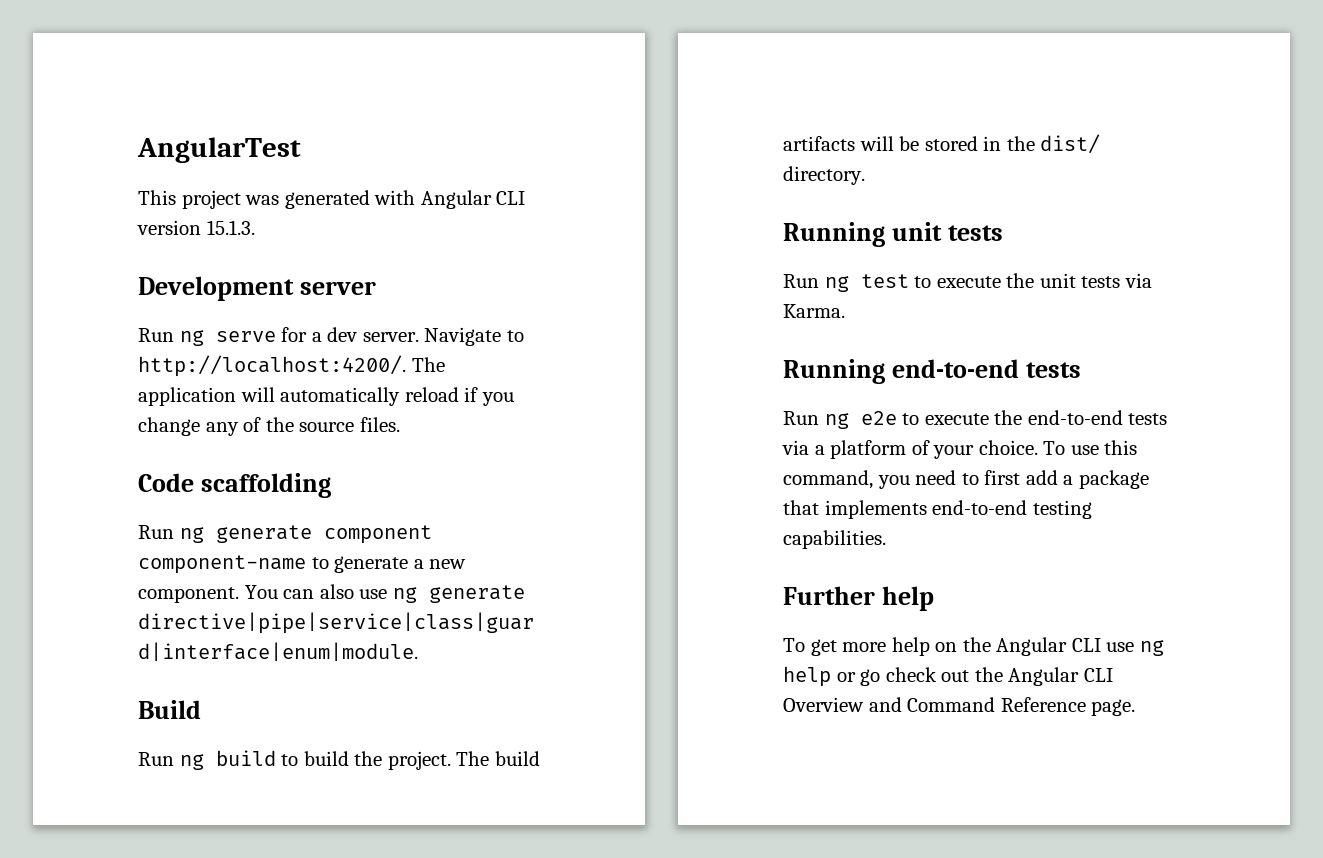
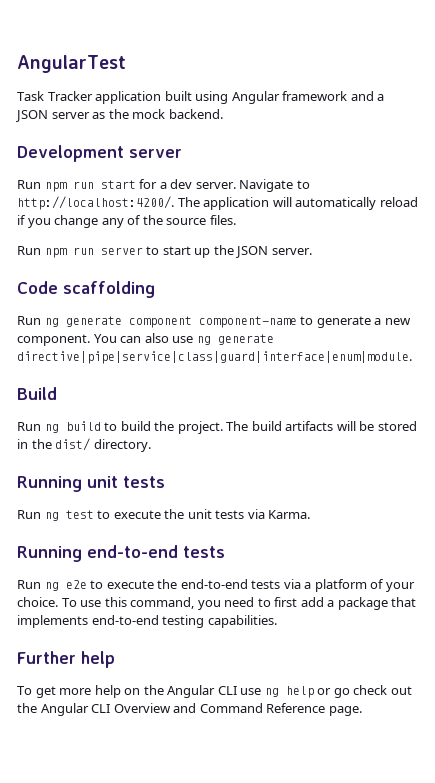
- This project was generated with Angular CLI version 15.1.3.
+ Task Tracker application built using Angular framework and a JSON server as the mock backend.
- Run ng serve for a dev server.
+ Run npm run start for a dev server.
+ Run npm run server to start up the JSON server.

